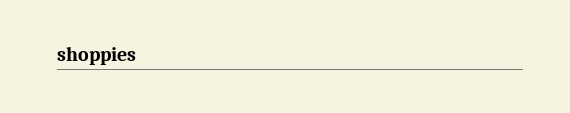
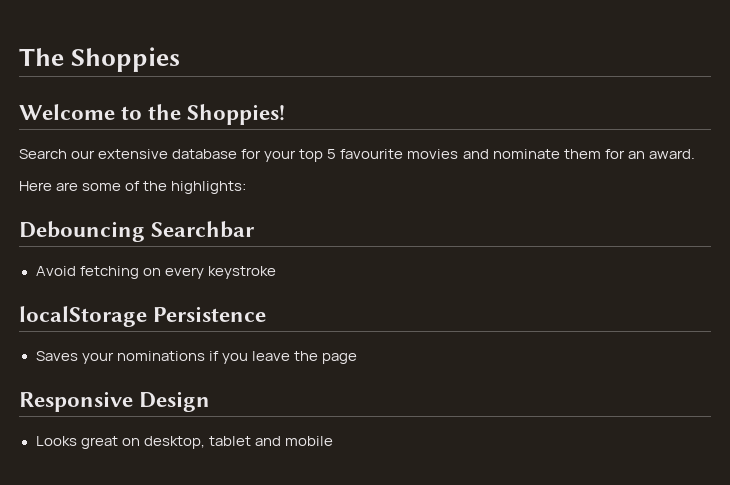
- shoppies
+ The Shoppies
+ Welcome to the Shoppies!
+ Search our extensive database for your top 5 favourite movies and nominate them for an award.
+ Here are some of the highlights:
+ Debouncing Searchbar
+ Avoid fetching on every keystroke
+ localStorage Persistence
+ Saves your nominations if you leave the page
+ Responsive Design
+ Looks great on desktop, tablet and mobile

